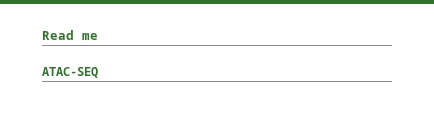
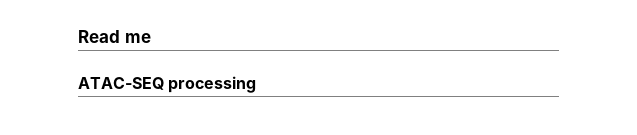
- ATAC-SEQ
+ ATAC-SEQ processing

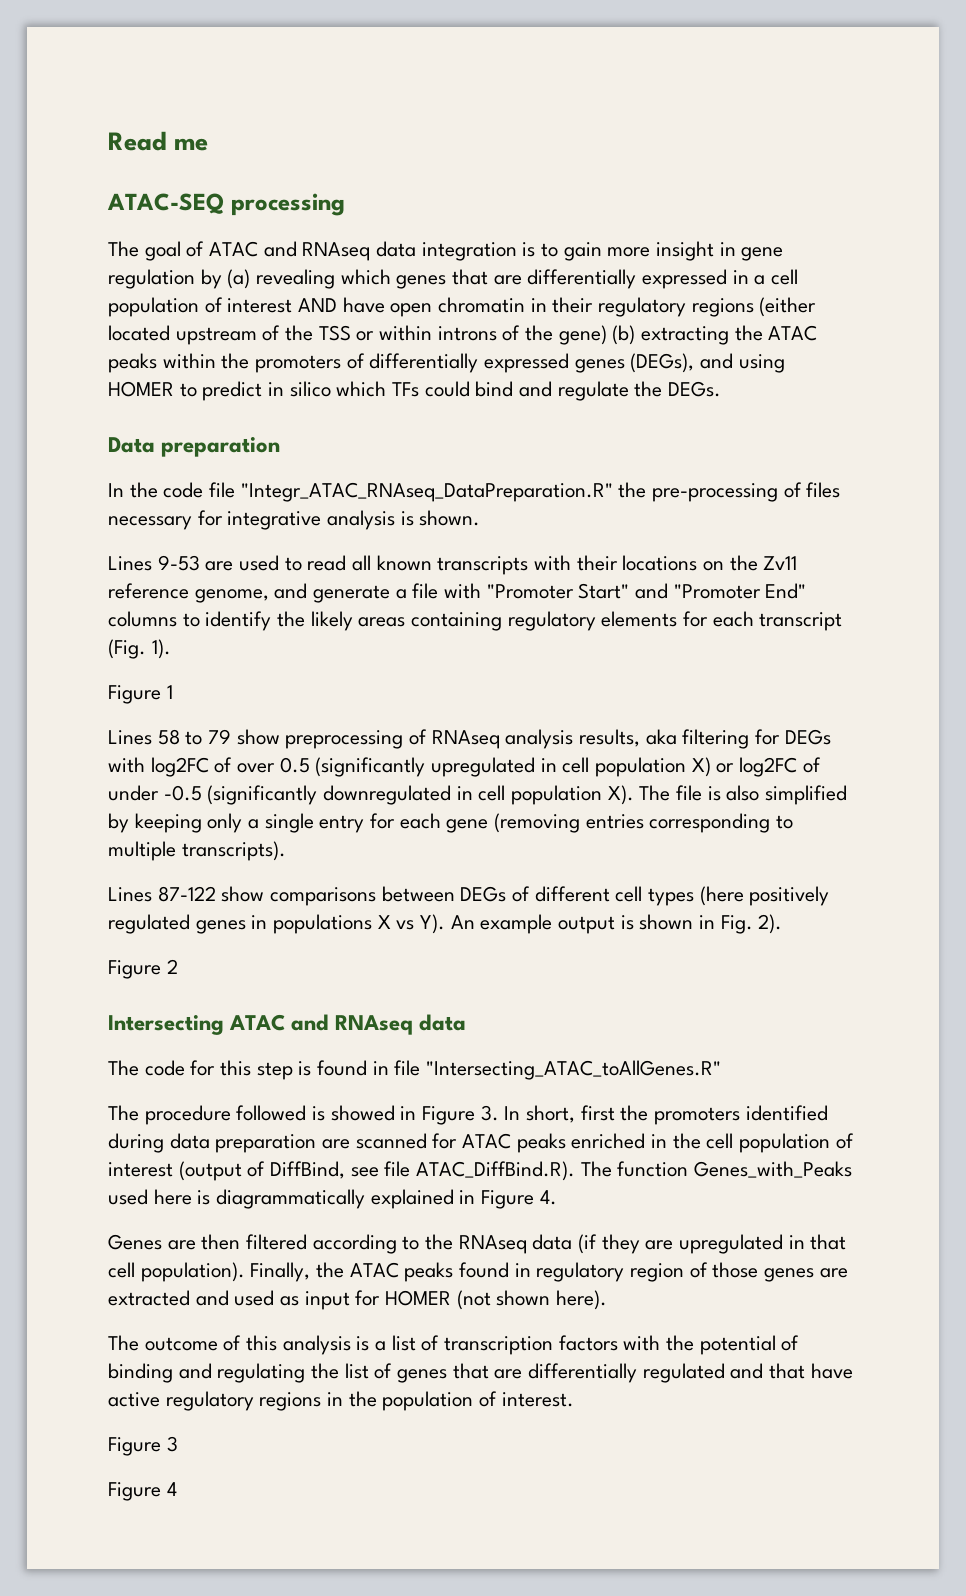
+ The goal of ATAC and RNAseq data integration is to gain more insight in gene regulation by (a) revealing which genes that are differentially expressed in a cell population of interest AND have open chromatin in their regulatory regions (either located upstream of the TSS or within introns of the gene) (b) extracting the ATAC peaks within the promoters of differentially expressed genes (DEGs), and using HOMER to predict in silico which TFs could bind and regulate the DEGs.
+ Data preparation
+ In the code file "Integr_ATAC_RNAseq_DataPreparation.R" the pre-processing of files necessary for integrative analysis is shown.
+ Lines 9-53 are used to read all known transcripts with their locations on the Zv11 reference genome, and generate a file with "Promoter Start" and "Promoter End" columns to identify the likely areas containing regulatory elements for each transcript (Fig. 1).
+ Figure 1
+ Lines 58 to 79 show preprocessing of RNAseq analysis results, aka filtering for DEGs with log2FC of over 0.5 (significantly upregulated in cell population X) or log2FC of under -0.5 (significantly downregulated in cell population X). The file is also simplified by keeping only a single entry for each gene (removing entries corresponding to multiple transcripts).
+ Lines 87-122 show comparisons between DEGs of different cell types (here positively regulated genes in populations X vs Y). An example output is shown in Fig. 2).
+ Figure 2
+ Intersecting ATAC and RNAseq data
+ The code for this step is found in file "Intersecting_ATAC_toAllGenes.R"
+ The procedure followed is showed in Figure 3. In short, first the promoters identified during data preparation are scanned for ATAC peaks enriched in the cell population of interest (output of DiffBind, see file ATAC_DiffBind.R). The function Genes_with_Peaks used here is diagrammatically explained in Figure 4.
+ Genes are then filtered according to the RNAseq data (if they are upregulated in that cell population). Finally, the ATAC peaks found in regulatory region of those genes are extracted and used as input for HOMER (not shown here).
+ The outcome of this analysis is a list of transcription factors with the potential of binding and regulating the list of genes that are differentially regulated and that have active regulatory regions in the population of interest.
+ Figure 3
+ Figure 4

